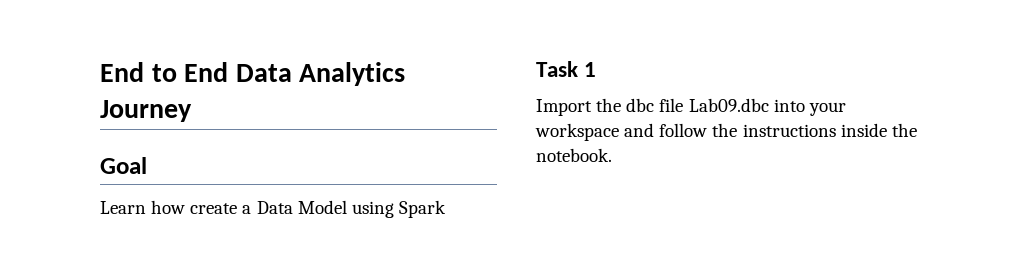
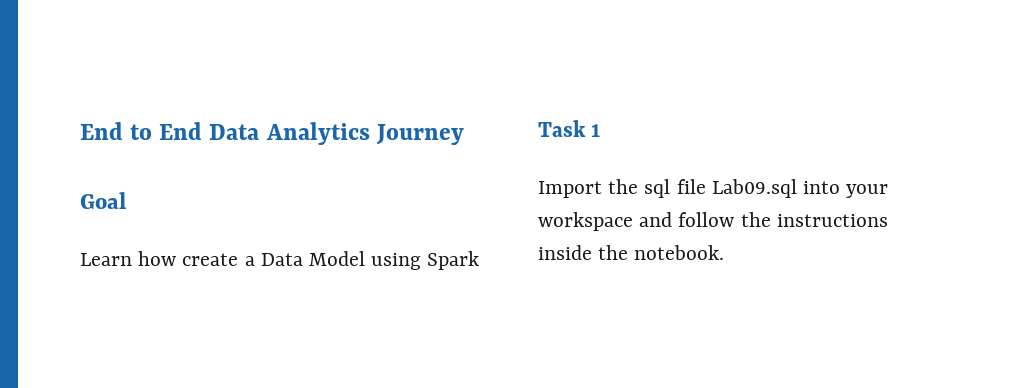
- Import the dbc file Lab09.dbc into your workspace and follow the instructions inside the notebook.
+ Import the sql file Lab09.sql into your workspace and follow the instructions inside the notebook.

